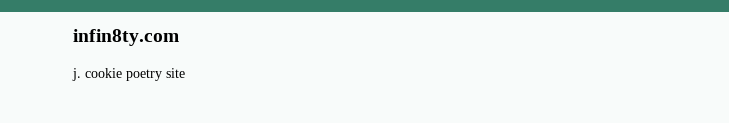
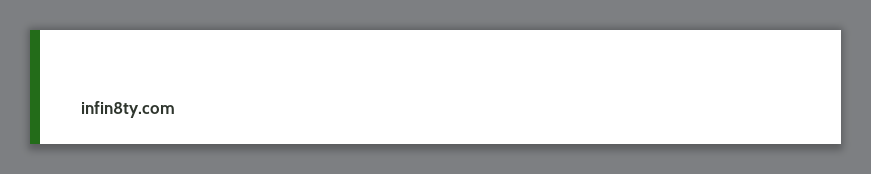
- j. cookie poetry site

